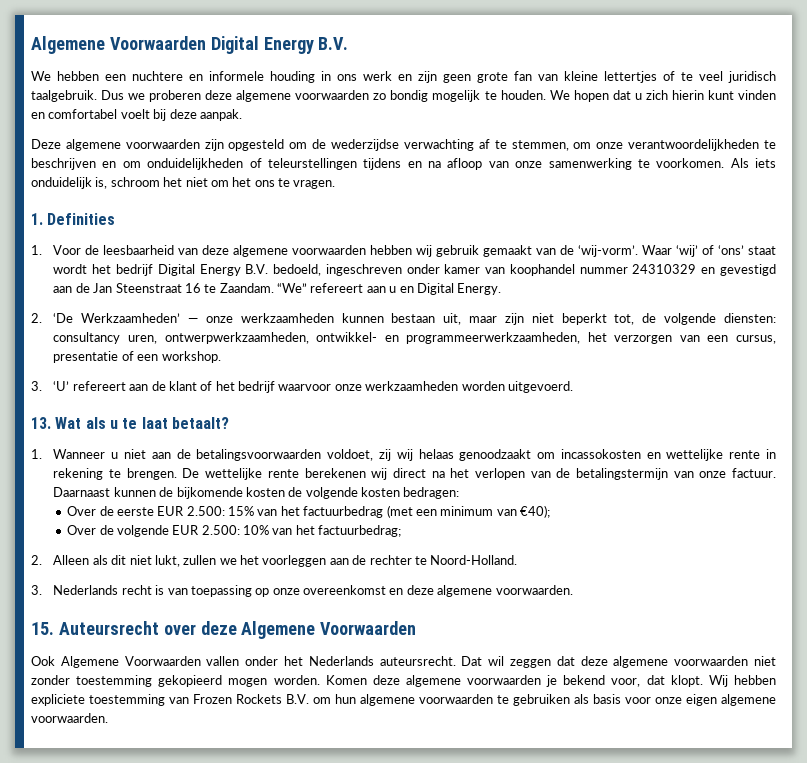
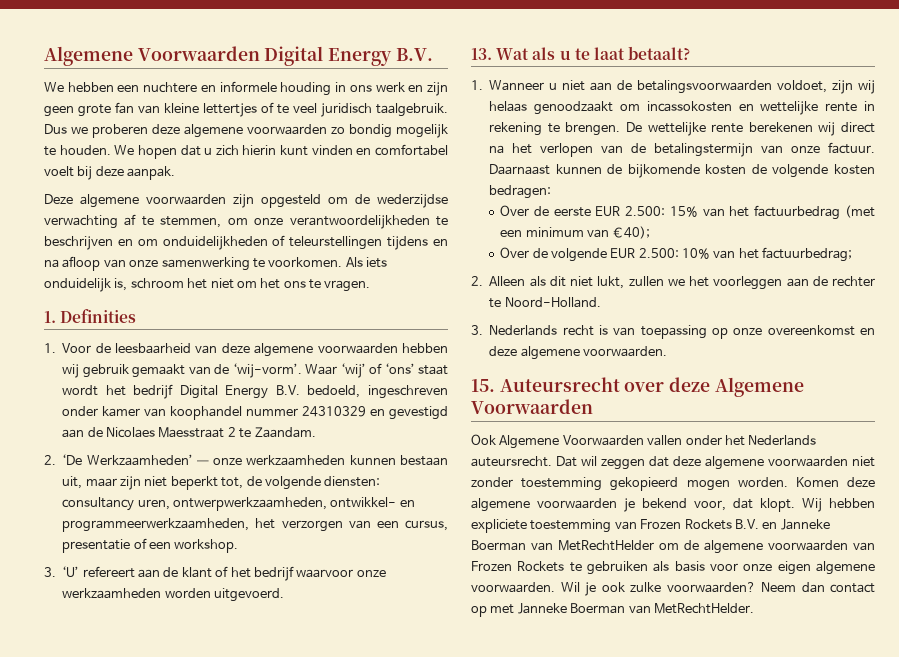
- Waar ‘wij’ of ‘ons’ staat wordt het bedrijf Digital Energy B.V. bedoeld, ingeschreven onder kamer van koophandel nummer 24310329 en gevestigd aan de Jan Steenstraat 16 te Zaandam. “We” refereert aan u en Digital Energy.
+ Waar ‘wij’ of ‘ons’ staat wordt het bedrijf Digital Energy B.V. bedoeld, ingeschreven onder kamer van koophandel nummer 24310329 en gevestigd aan de Nicolaes Maesstraat 2 te Zaandam.
- 1. Wanneer u niet aan de betalingsvoorwaarden voldoet, zij wij helaas genoodzaakt om incassokosten en wettelijke rente in rekening te brengen.
+ 1. Wanneer u niet aan de betalingsvoorwaarden voldoet, zijn wij helaas genoodzaakt om incassokosten en wettelijke rente in rekening te brengen.
- Wij hebben expliciete toestemming van Frozen Rockets B.V. om hun algemene voorwaarden te gebruiken als basis voor onze eigen algemene voorwaarden.
+ Wij hebben expliciete toestemming van Frozen Rockets B.V. en Janneke Boerman van MetRechtHelder om de algemene voorwaarden van Frozen Rockets te gebruiken als basis voor onze eigen algemene voorwaarden.
+ Wil je ook zulke voorwaarden? Neem dan contact op met Janneke Boerman van MetRechtHelder.

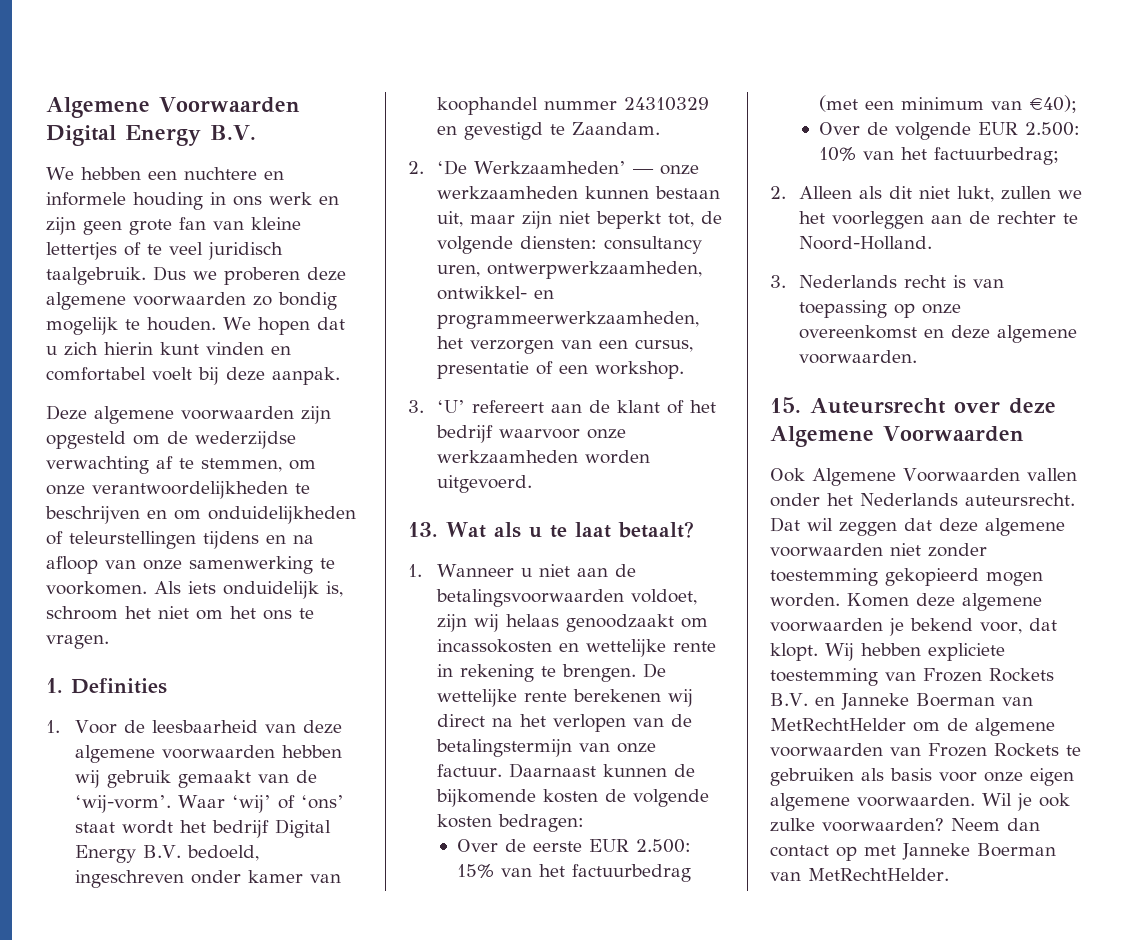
- Waar ‘wij’ of ‘ons’ staat wordt het bedrijf Digital Energy B.V. bedoeld, ingeschreven onder kamer van koophandel nummer 24310329 en gevestigd aan de Nicolaes Maesstraat 2 te Zaandam.
+ Waar ‘wij’ of ‘ons’ staat wordt het bedrijf Digital Energy B.V. bedoeld, ingeschreven onder kamer van koophandel nummer 24310329 en gevestigd te Zaandam.

